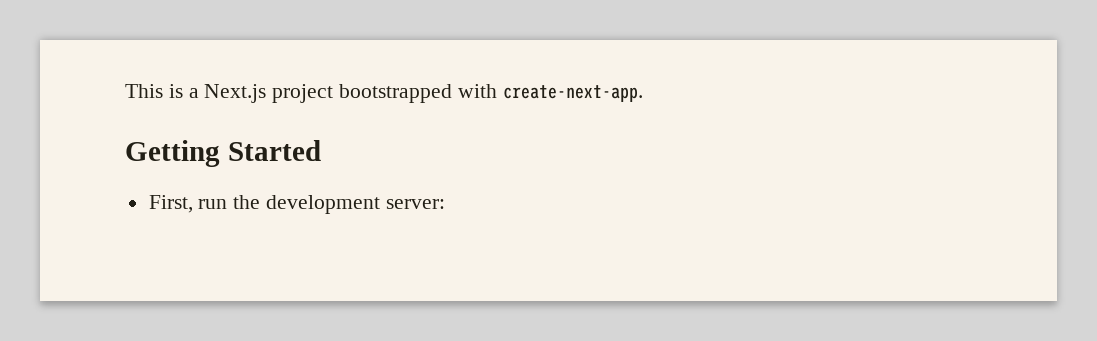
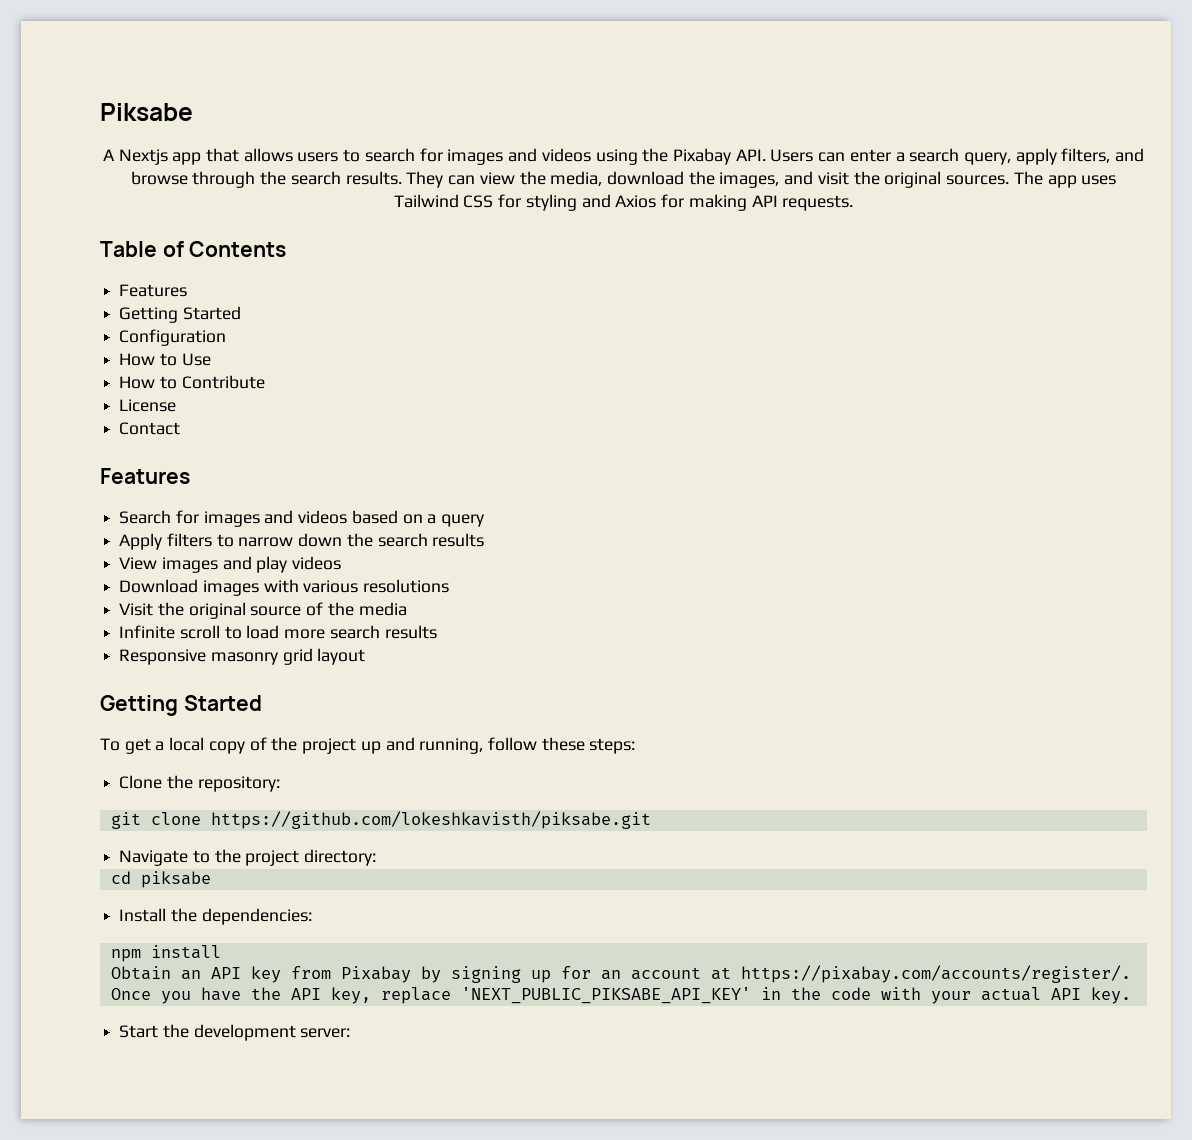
- This is a Next.js project bootstrapped with create-next-app.
+ Piksabe
+ A Nextjs app that allows users to search for images and videos using the Pixabay API. Users can enter a search query, apply filters, and browse through the search results. They can view the media, download the images, and visit the original sources. The app uses Tailwind CSS for styling and Axios for making API requests.
+ Table of Contents
+ Features
  Getting Started
- First, run the development server:
+ Configuration
+ How to Use
+ How to Contribute
+ License
+ Contact
+ Features
+ Search for images and videos based on a query
+ Apply filters to narrow down the search results
+ View images and play videos
+ Download images with various resolutions
+ Visit the original source of the media
+ Infinite scroll to load more search results
+ Responsive masonry grid layout
+ Getting Started
+ To get a local copy of the project up and running, follow these steps:
+ Clone the repository:
+ git clone https://github.com/lokeshkavisth/piksabe.git
+ Navigate to the project directory:
+ cd piksabe
+ Install the dependencies:
+ npm install
+ Obtain an API key from Pixabay by signing up for an account at https://pixabay.com/accounts/register/. Once you have the API key, replace 'NEXT_PUBLIC_PIKSABE_API_KEY' in the code with your actual API key.
+ Start the development server:

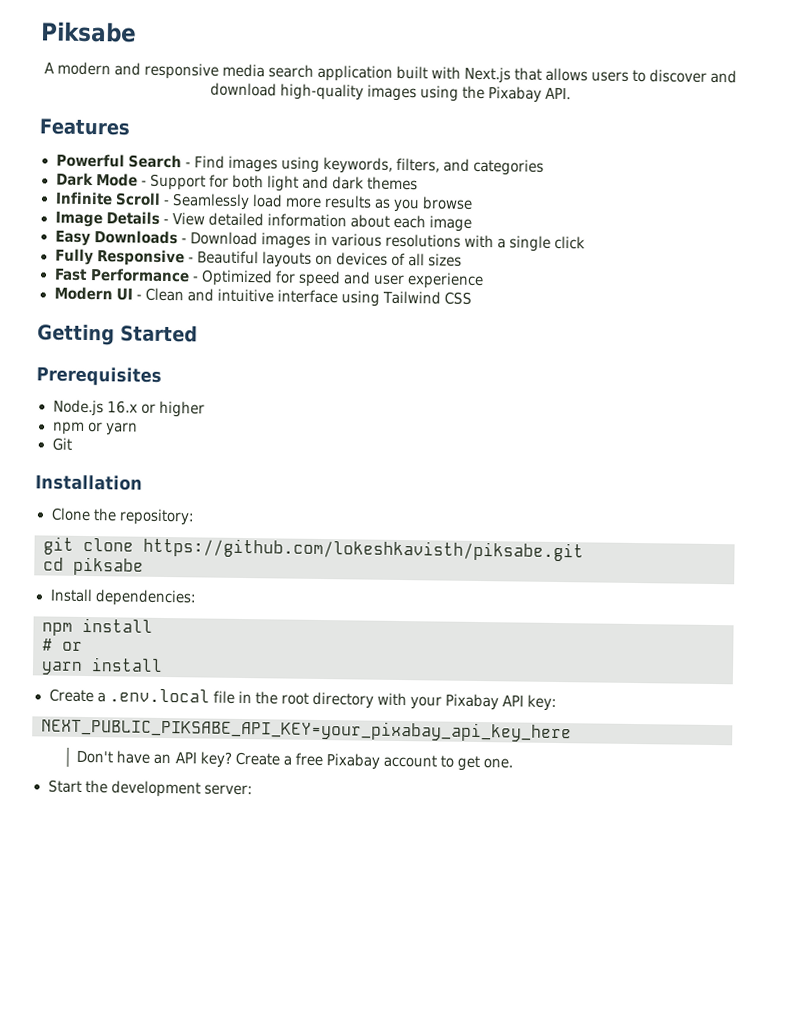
- A Nextjs app that allows users to search for images and videos using the Pixabay API. Users can enter a search query, apply filters, and browse through the search results. They can view the media, download the images, and visit the original sources. The app uses Tailwind CSS for styling and Axios for making API requests.
- Table of Contents
+ A modern and responsive media search application built with Next.js that allows users to discover and download high-quality images using the Pixabay API.
  Features
+ Powerful Search - Find images using keywords, filters, and categories
+ Dark Mode - Support for both light and dark themes
+ Infinite Scroll - Seamlessly load more results as you browse
+ Image Details - View detailed information about each image
+ Easy Downloads - Download images in various resolutions with a single click
+ Fully Responsive - Beautiful layouts on devices of all sizes
+ Fast Performance - Optimized for speed and user experience
+ Modern UI - Clean and intuitive interface using Tailwind CSS
  Getting Started
- Configuration
- How to Use
- How to Contribute
- License
- Contact
- Features
- Search for images and videos based on a query
- Apply filters to narrow down the search results
- View images and play videos
- Download images with various resolutions
- Visit the original source of the media
- Infinite scroll to load more search results
- Responsive masonry grid layout
- Getting Started
- To get a local copy of the project up and running, follow these steps:
+ Prerequisites
+ Node.js 16.x or higher
+ npm or yarn
+ Git
+ Installation
- Navigate to the project directory:
- Install the dependencies:
+ Install dependencies:
- Obtain an API key from Pixabay by signing up for an account at https://pixabay.com/accounts/register/. Once you have the API key, replace 'NEXT_PUBLIC_PIKSABE_API_KEY' in the code with your actual API key.
+ # or
+ yarn install
+ Create a .env.local file in the root directory with your Pixabay API key:
+ NEXT_PUBLIC_PIKSABE_API_KEY=your_pixabay_api_key_here
+ Don't have an API key? Create a free Pixabay account to get one.

